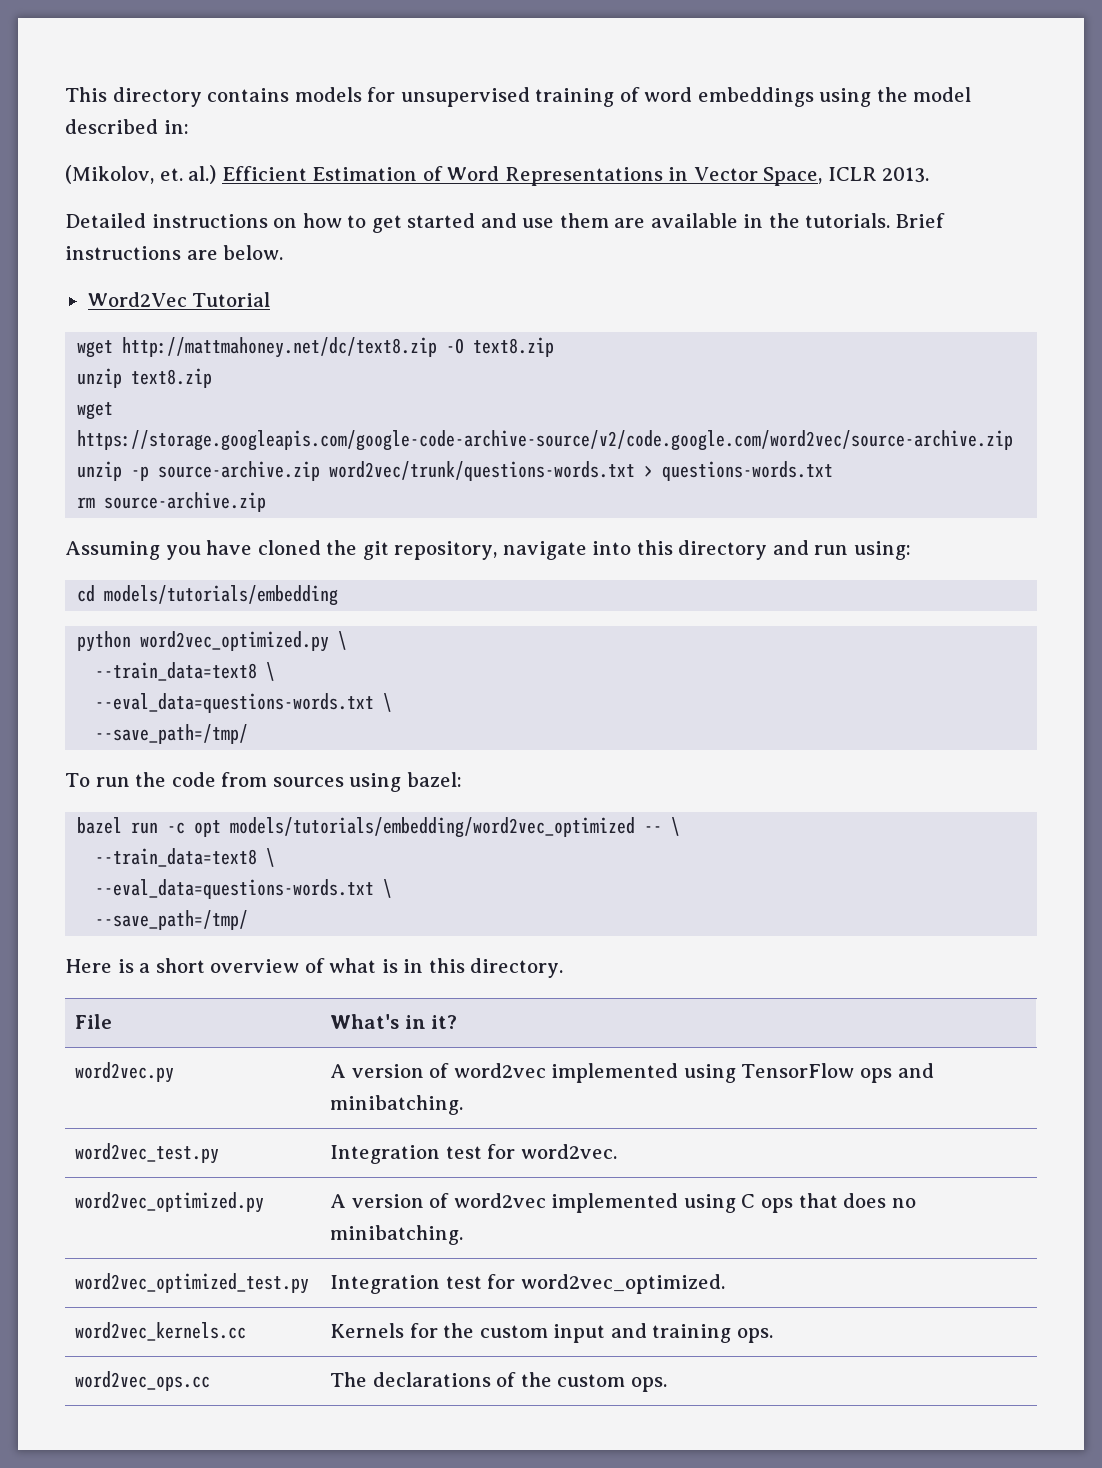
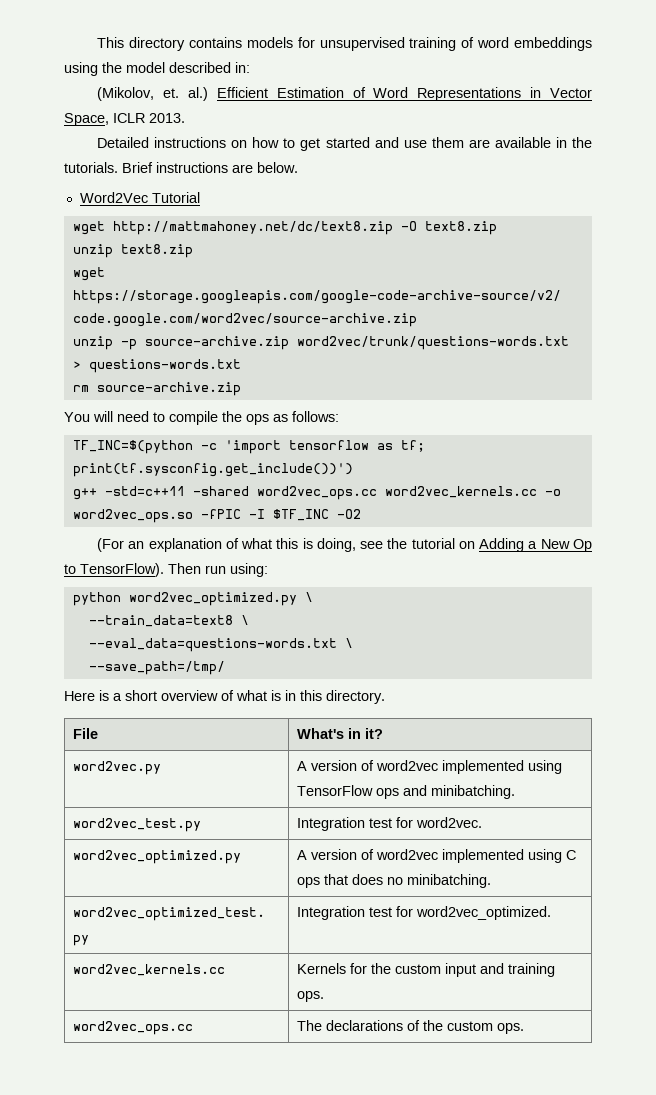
- Assuming you have cloned the git repository, navigate into this directory and run using:
+ You will need to compile the ops as follows:
+ TF_INC=$(python -c 'import tensorflow as tf; print(tf.sysconfig.get_include())')
+ g++ -std=c++11 -shared word2vec_ops.cc word2vec_kernels.cc -o word2vec_ops.so -fPIC -I $TF_INC -O2
+ (For an explanation of what this is doing, see the tutorial on Adding a New Op to TensorFlow). Then run using:
- cd models/tutorials/embedding
- To run the code from sources using bazel:
- bazel run -c opt models/tutorials/embedding/word2vec_optimized -- \
- --train_data=text8 \
- --eval_data=questions-words.txt \
- --save_path=/tmp/

